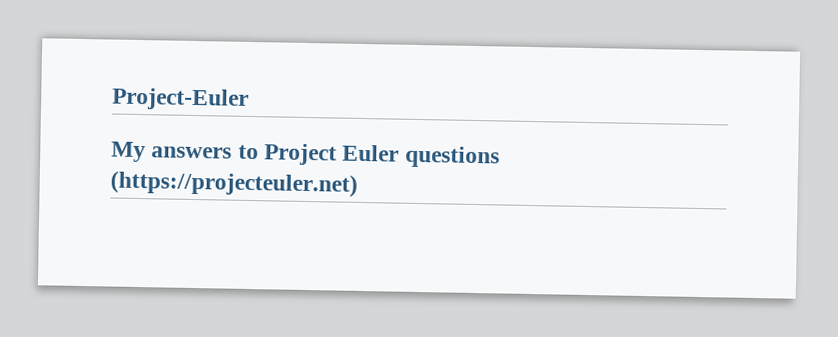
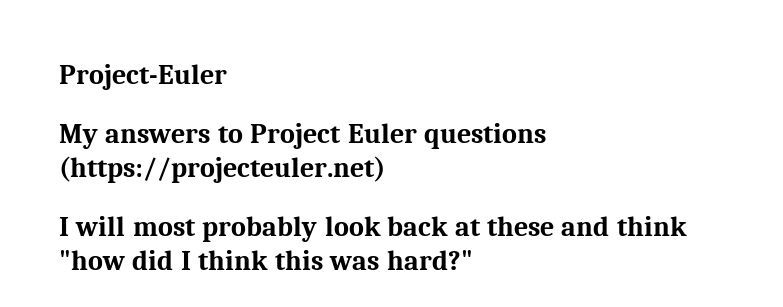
+ I will most probably look back at these and think "how did I think this was hard?"

